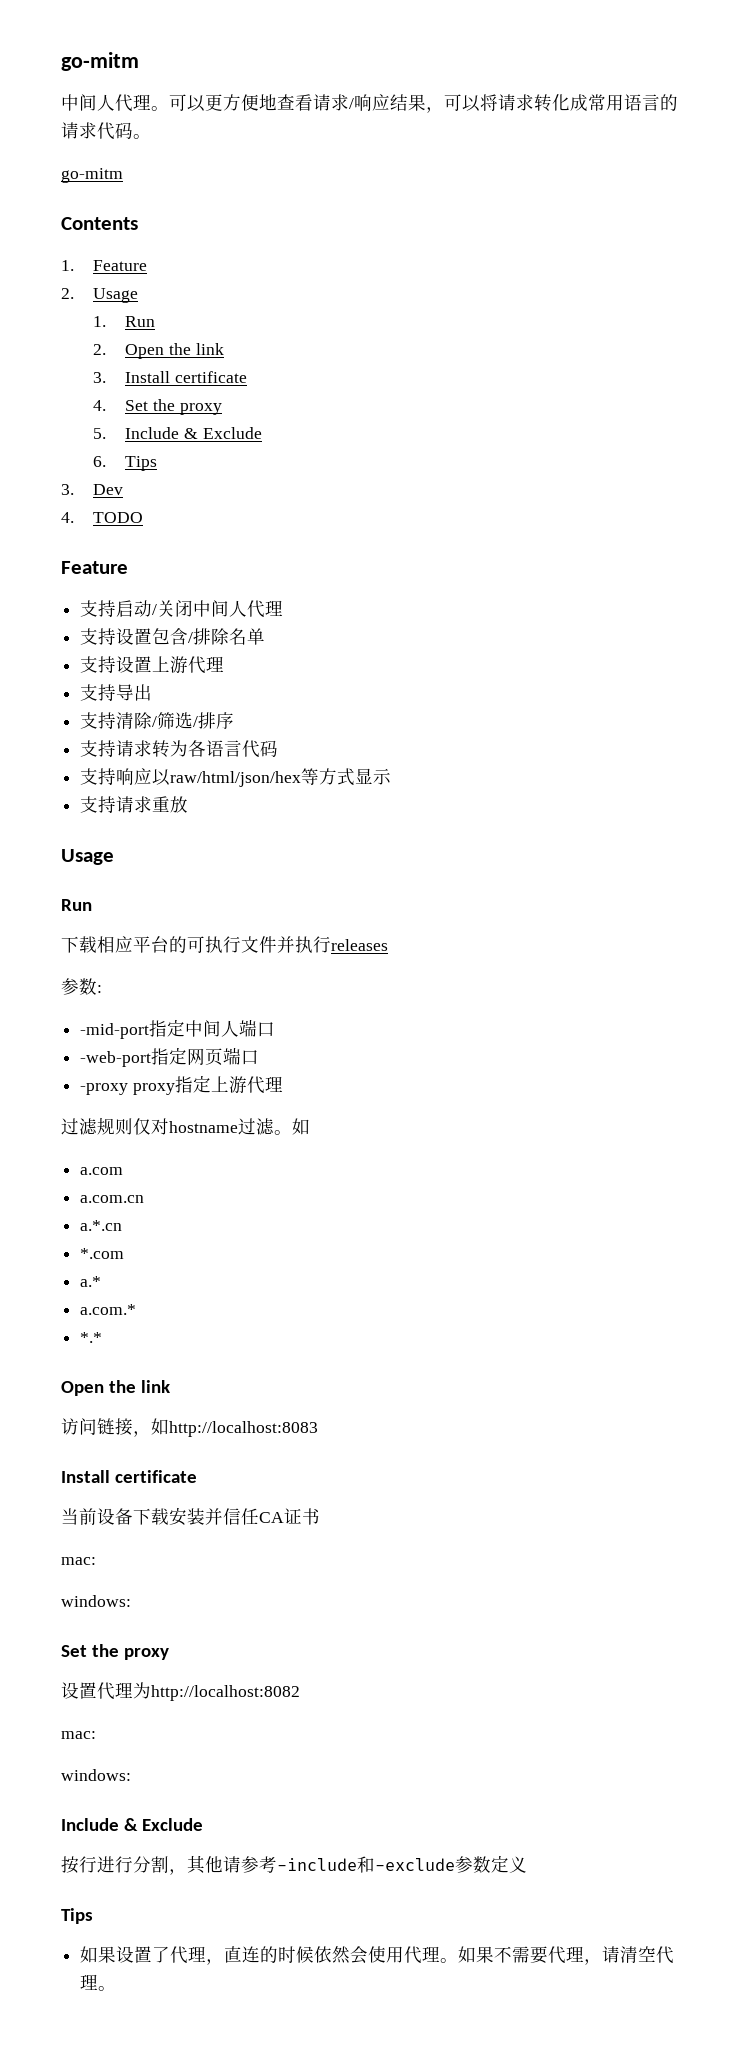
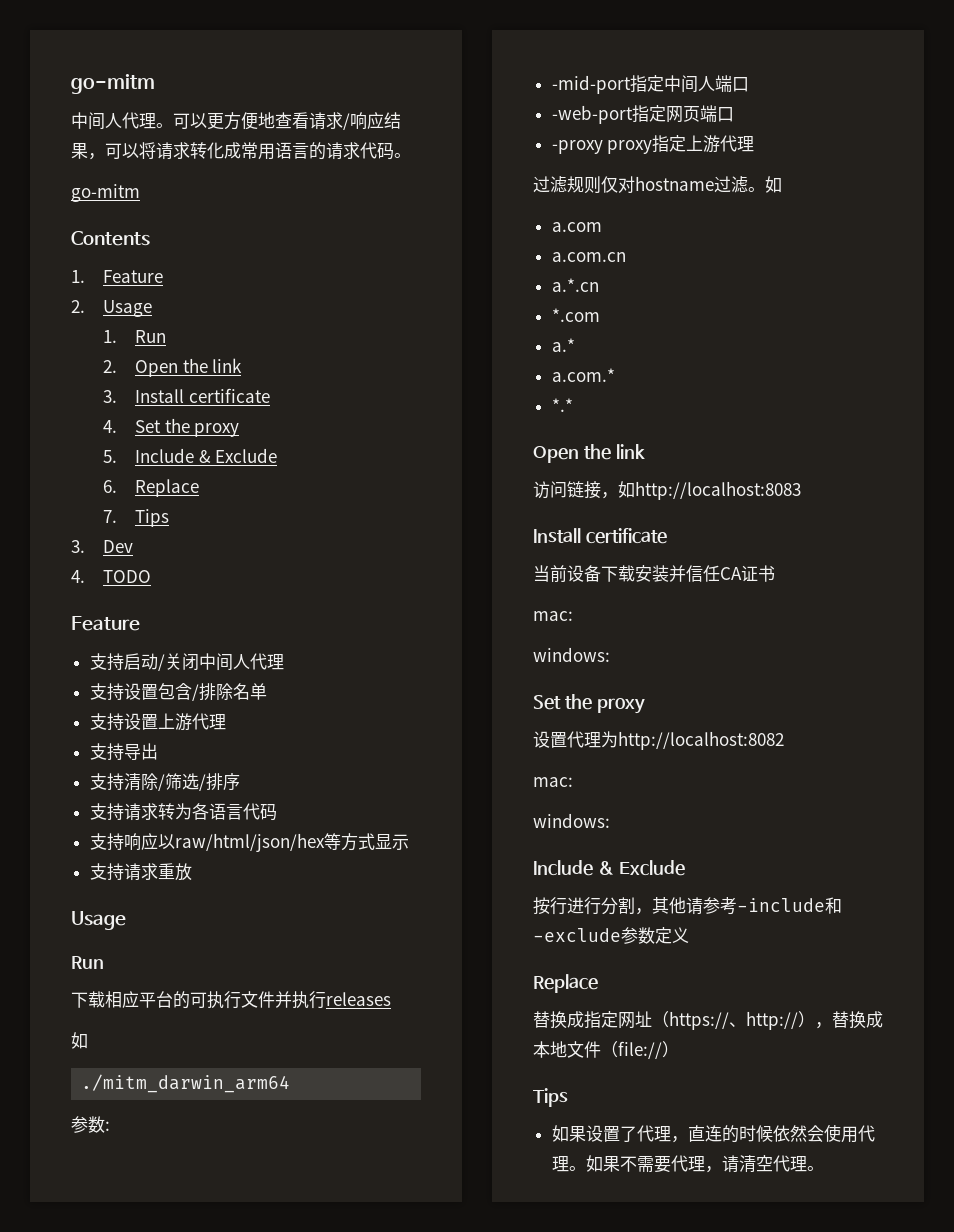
- 6. Tips
+ 6. Replace
+ 7. Tips
  下载相应平台的可执行文件并执行releases
+ 如
+ ./mitm_darwin_arm64
  按行进行分割，其他请参考-include和-exclude参数定义
+ Replace
+ 替换成指定网址（https://、http://），替换成本地文件（file://）

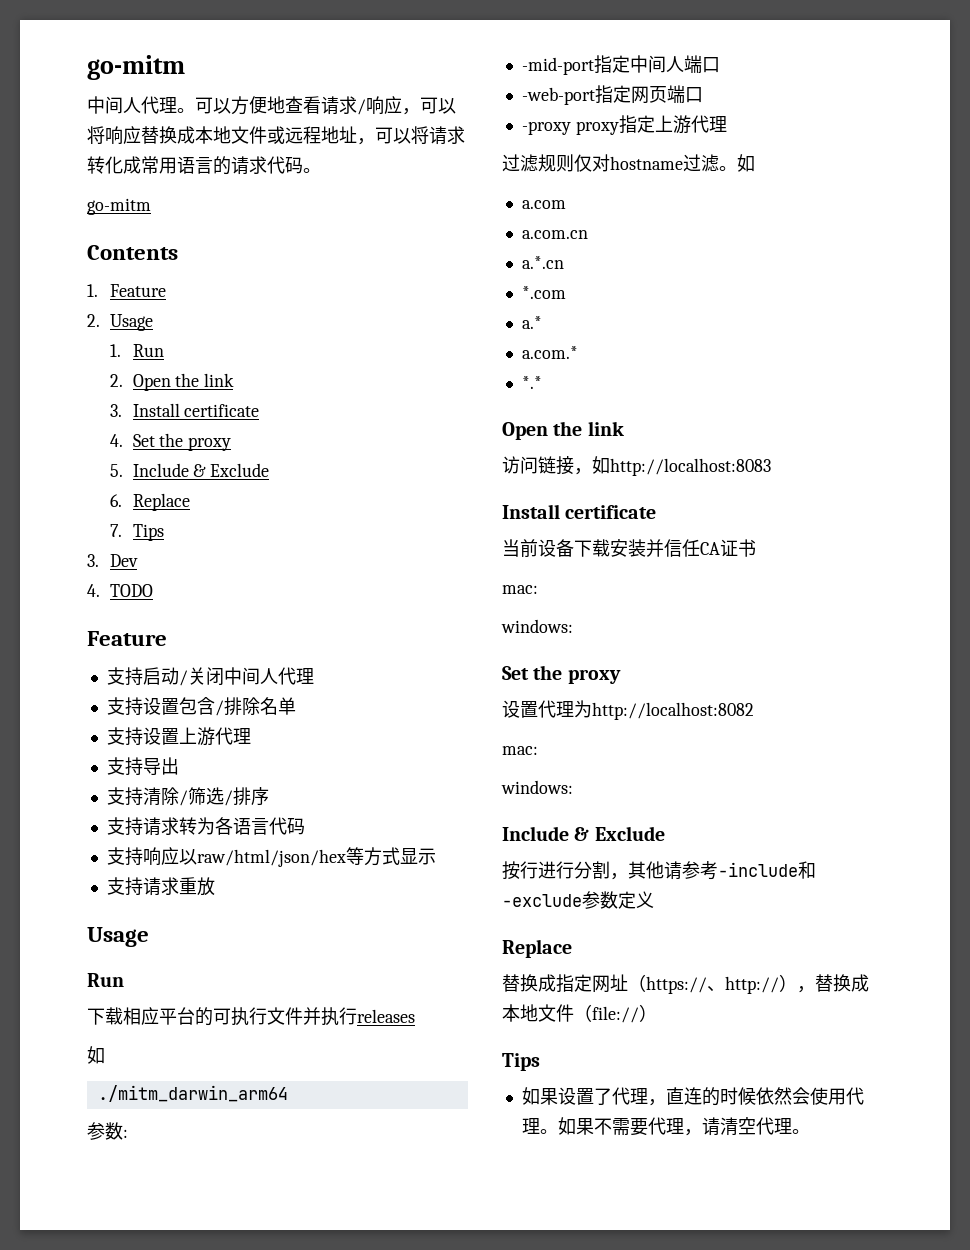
- 可以更方便地查看请求/响应结果，可以将请求转化成常用语言的请求代码。
+ 可以方便地查看请求/响应，可以将响应替换成本地文件或远程地址，可以将请求转化成常用语言的请求代码。

